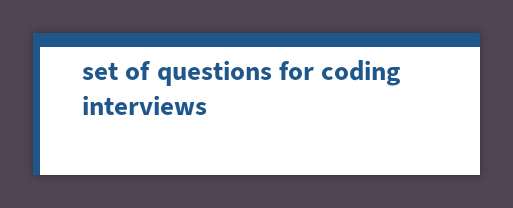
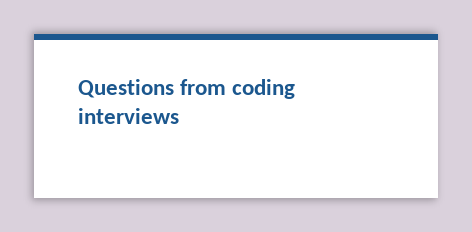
- set of questions for coding interviews
+ Questions from coding interviews

